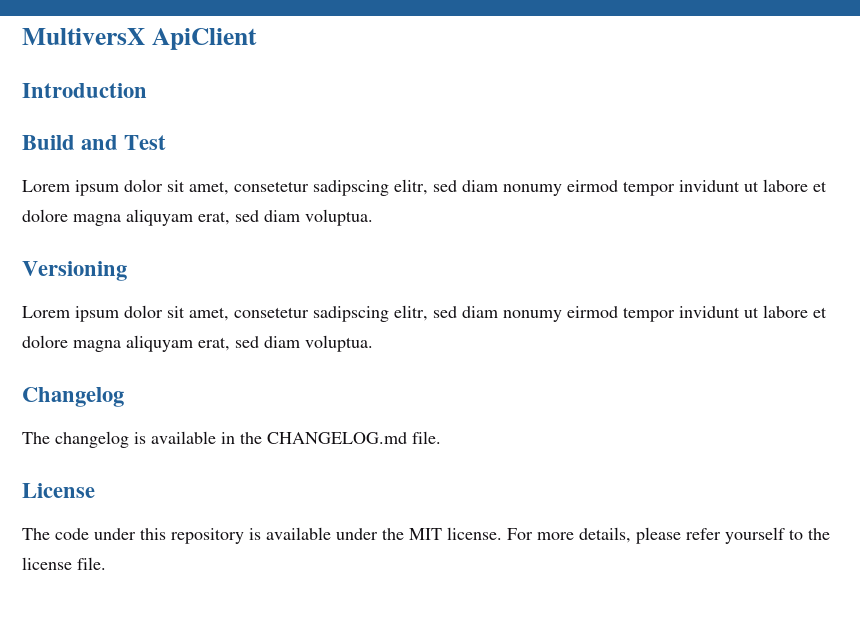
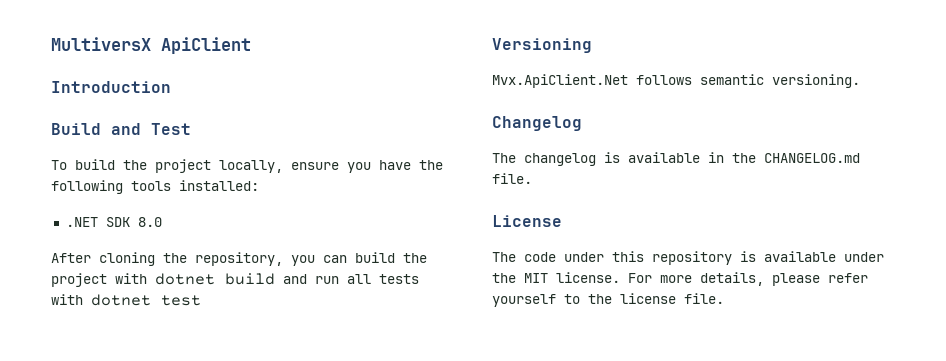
  Build and Test
- Lorem ipsum dolor sit amet, consetetur sadipscing elitr, sed diam nonumy eirmod tempor invidunt ut labore et dolore magna aliquyam erat, sed diam voluptua.
+ To build the project locally, ensure you have the following tools installed:
+ .NET SDK 8.0
+ After cloning the repository, you can build the project with dotnet build and run all tests with dotnet test
  Versioning
- Lorem ipsum dolor sit amet, consetetur sadipscing elitr, sed diam nonumy eirmod tempor invidunt ut labore et dolore magna aliquyam erat, sed diam voluptua.
+ Mvx.ApiClient.Net follows semantic versioning.

